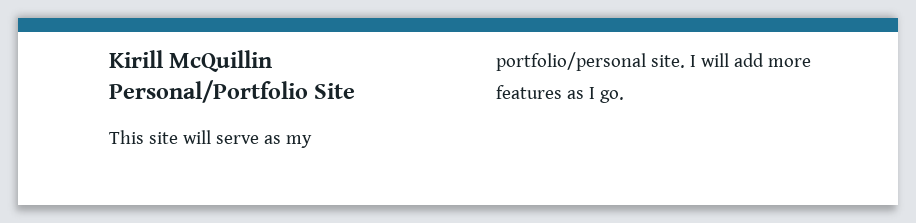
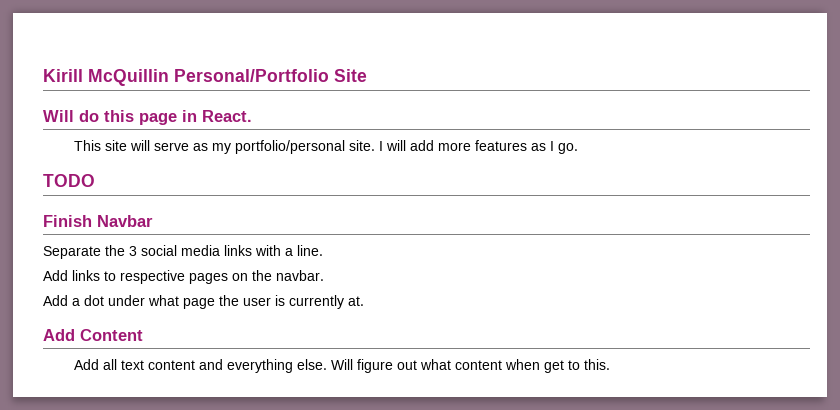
+ Will do this page in React.
+ TODO
+ Finish Navbar
+ Separate the 3 social media links with a line.
+ Add links to respective pages on the navbar.
+ Add a dot under what page the user is currently at.
+ Add Content
+ Add all text content and everything else. Will figure out what content when get to this.

